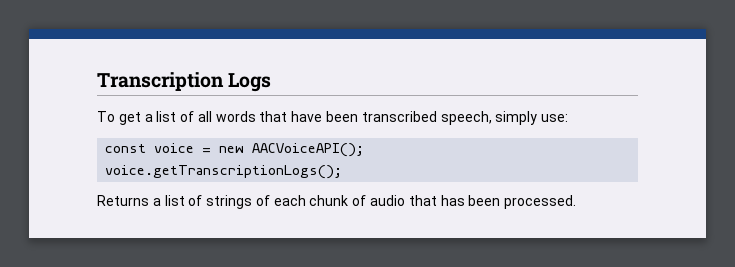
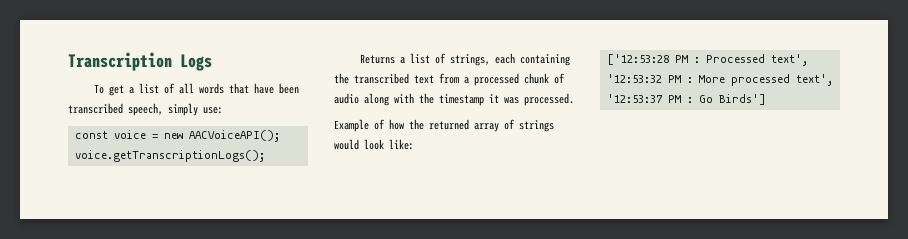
- Returns a list of strings of each chunk of audio that has been processed.
+ Returns a list of strings, each containing the transcribed text from a processed chunk of audio along with the timestamp it was processed.
+ Example of how the returned array of strings would look like:
+ ['12:53:28 PM : Processed text', '12:53:32 PM : More processed text', '12:53:37 PM : Go Birds']

